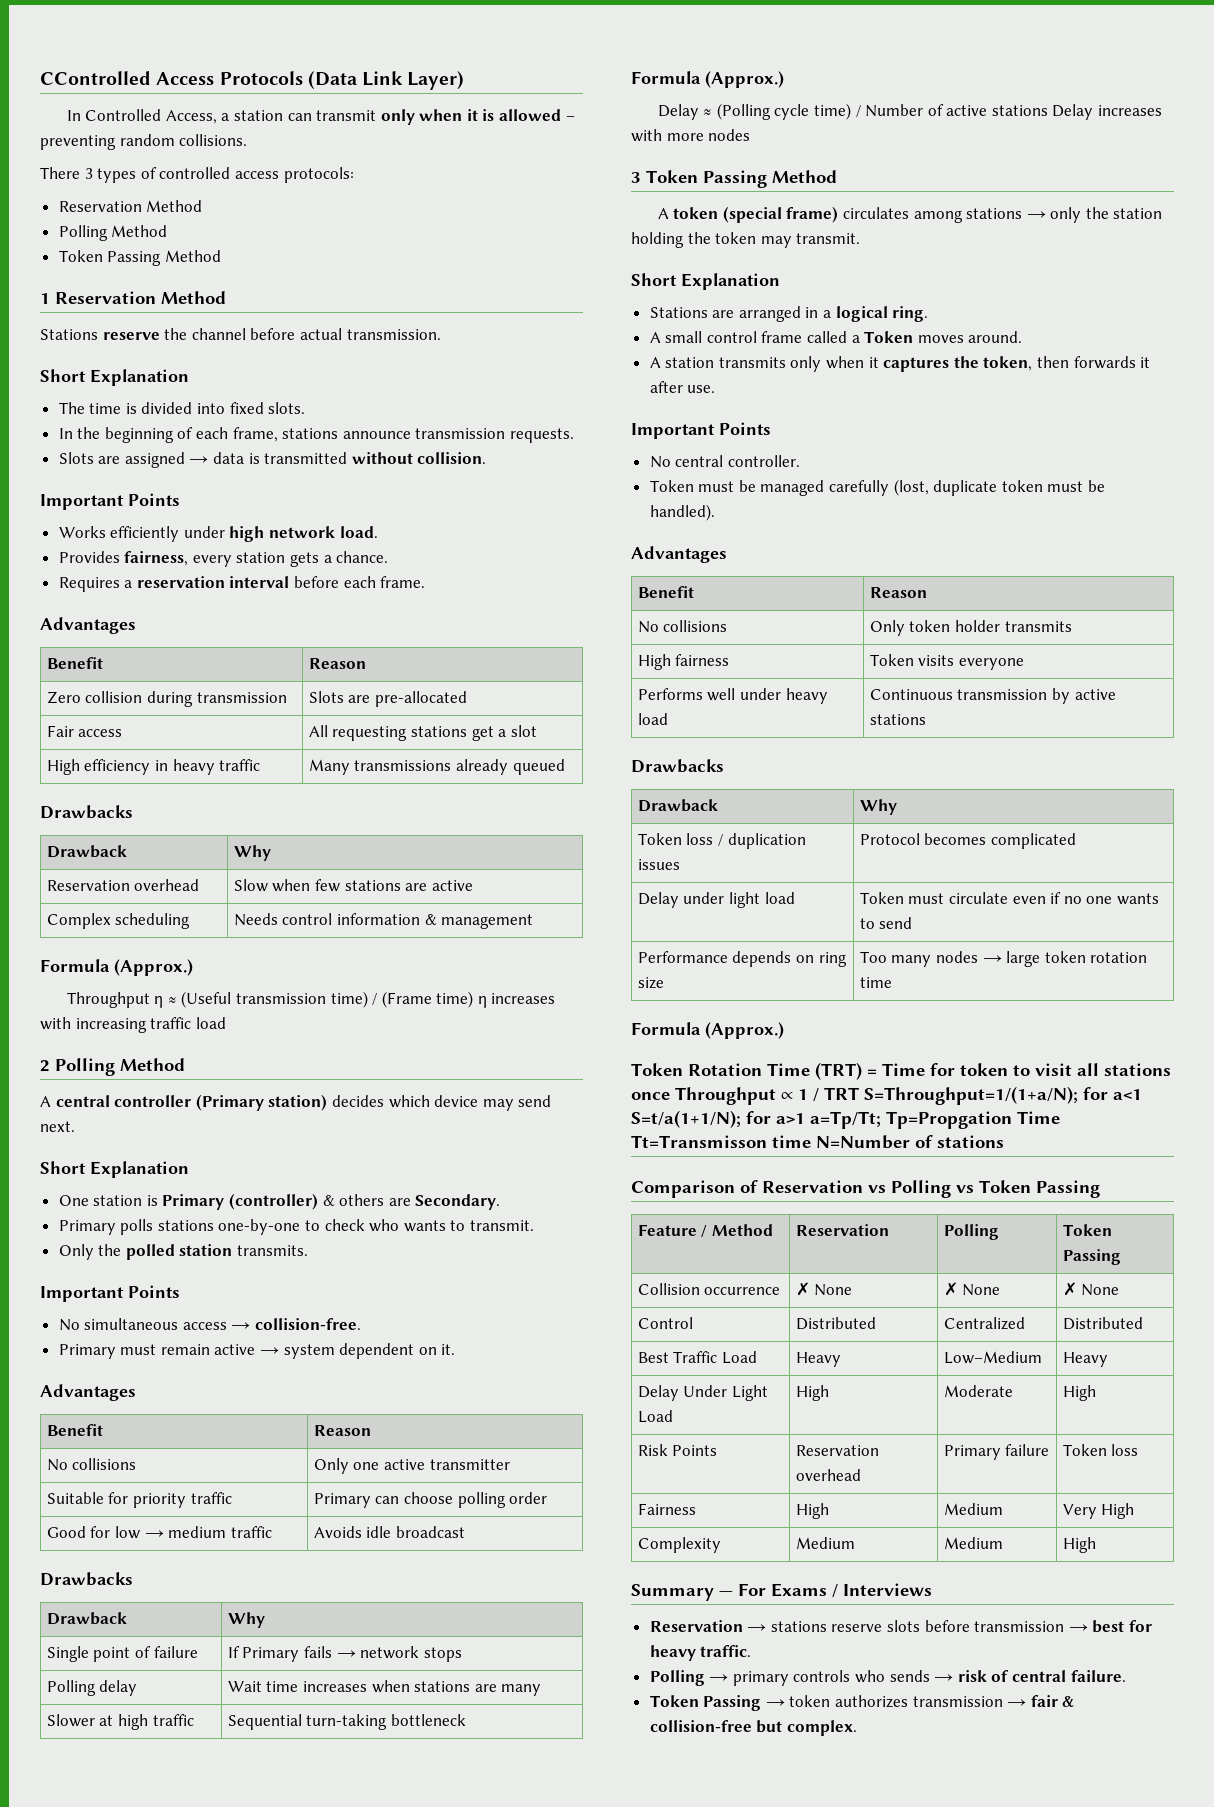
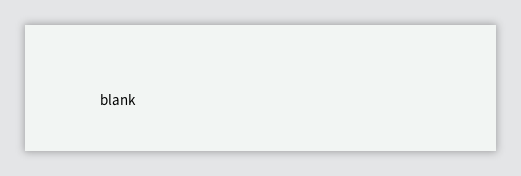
- CControlled Access Protocols (Data Link Layer)
- In Controlled Access, a station can transmit only when it is allowed – preventing random collisions.
- There 3 types of controlled access protocols:
- Reservation Method
- Polling Method
- Token Passing Method
- 1 Reservation Method
- Stations reserve the channel before actual transmission.
- Short Explanation
- The time is divided into fixed slots.
- In the beginning of each frame, stations announce transmission requests.
- Slots are assigned → data is transmitted without collision.
- Important Points
- Works efficiently under high network load.
- Provides fairness, every station gets a chance.
- Requires a reservation interval before each frame.
- Advantages
- Benefit | Reason
- Zero collision during transmission | Slots are pre-allocated
- Fair access | All requesting stations get a slot
- High efficiency in heavy traffic | Many transmissions already queued
- Drawbacks
- Drawback | Why
- Reservation overhead | Slow when few stations are active
- Complex scheduling | Needs control information & management
- Formula (Approx.)
- Throughput η ≈ (Useful transmission time) / (Frame time) η increases with increasing traffic load
- 2 Polling Method
- A central controller (Primary station) decides which device may send next.
- Short Explanation
- One station is Primary (controller) & others are Secondary.
- Primary polls stations one-by-one to check who wants to transmit.
- Only the polled station transmits.
- Important Points
- No simultaneous access → collision-free.
- Primary must remain active → system dependent on it.
- Advantages
- Benefit | Reason
- No collisions | Only one active transmitter
- Suitable for priority traffic | Primary can choose polling order
- Good for low → medium traffic | Avoids idle broadcast
- Drawbacks
- Drawback | Why
- Single point of failure | If Primary fails → network stops
- Polling delay | Wait time increases when stations are many
- Slower at high traffic | Sequential turn-taking bottleneck
- Formula (Approx.)
- Delay ≈ (Polling cycle time) / Number of active stations Delay increases with more nodes
- 3 Token Passing Method
- A token (special frame) circulates among stations → only the station holding the token may transmit.
- Short Explanation
- Stations are arranged in a logical ring.
- A small control frame called a Token moves around.
- A station transmits only when it captures the token, then forwards it after use.
- Important Points
- No central controller.
- Token must be managed carefully (lost, duplicate token must be handled).
- Advantages
- Benefit | Reason
- No collisions | Only token holder transmits
- High fairness | Token visits everyone
- Performs well under heavy load | Continuous transmission by active stations
- Drawbacks
- Drawback | Why
- Token loss / duplication issues | Protocol becomes complicated
- Delay under light load | Token must circulate even if no one wants to send
- Performance depends on ring size | Too many nodes → large token rotation time
- Formula (Approx.)
- Token Rotation Time (TRT) = Time for token to visit all stations once Throughput ∝ 1 / TRT S=Throughput=1/(1+a/N); for a<1 S=t/a(1+1/N); for a>1 a=Tp/Tt; Tp=Propgation Time Tt=Transmisson time N=Number of stations
- Comparison of Reservation vs Polling vs Token Passing
- Feature / Method | Reservation | Polling | Token Passing
- Collision occurrence | ✗ None | ✗ None | ✗ None
- Control | Distributed | Centralized | Distributed
- Best Traffic Load | Heavy | Low–Medium | Heavy
- Delay Under Light Load | High | Moderate | High
- Risk Points | Reservation overhead | Primary failure | Token loss
- Fairness | High | Medium | Very High
- Complexity | Medium | Medium | High
- Summary — For Exams / Interviews
- Reservation → stations reserve slots before transmission → best for heavy traffic.
- Polling → primary controls who sends → risk of central failure.
- Token Passing → token authorizes transmission → fair & collision-free but complex.
+ blank

